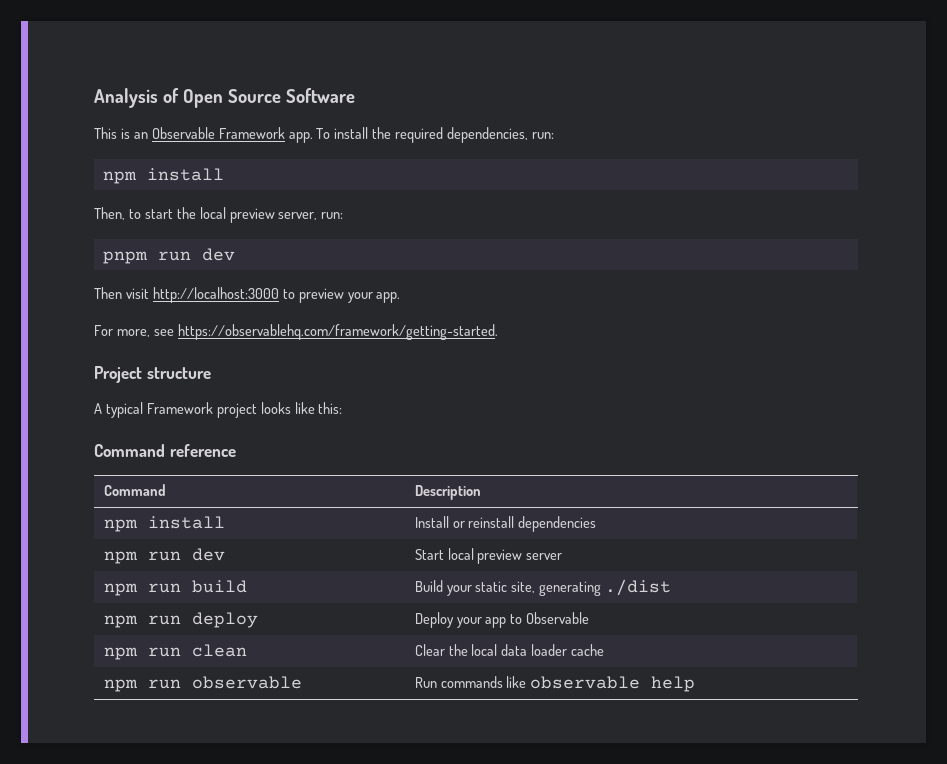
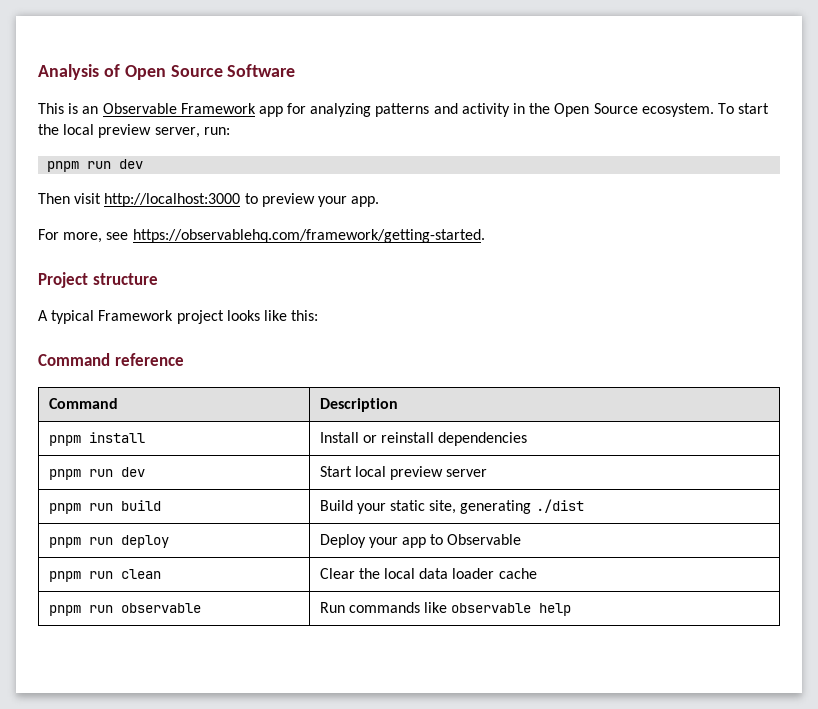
- This is an Observable Framework app. To install the required dependencies, run:
- npm install
- Then, to start the local preview server, run:
+ This is an Observable Framework app for analyzing patterns and activity in the Open Source ecosystem. To start the local preview server, run:
- npm install | Install or reinstall dependencies
+ pnpm install | Install or reinstall dependencies
- npm run dev | Start local preview server
+ pnpm run dev | Start local preview server
- npm run build | Build your static site, generating ./dist
+ pnpm run build | Build your static site, generating ./dist
- npm run deploy | Deploy your app to Observable
+ pnpm run deploy | Deploy your app to Observable
- npm run clean | Clear the local data loader cache
+ pnpm run clean | Clear the local data loader cache
- npm run observable | Run commands like observable help
+ pnpm run observable | Run commands like observable help

